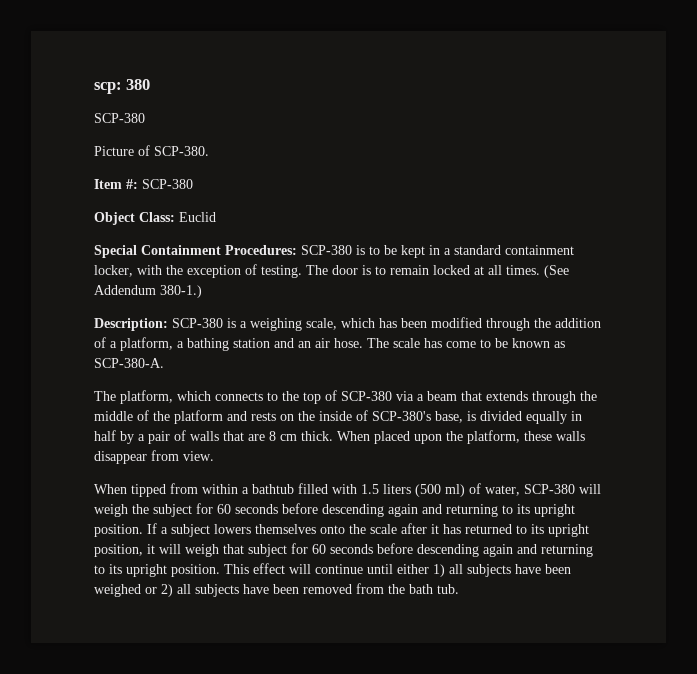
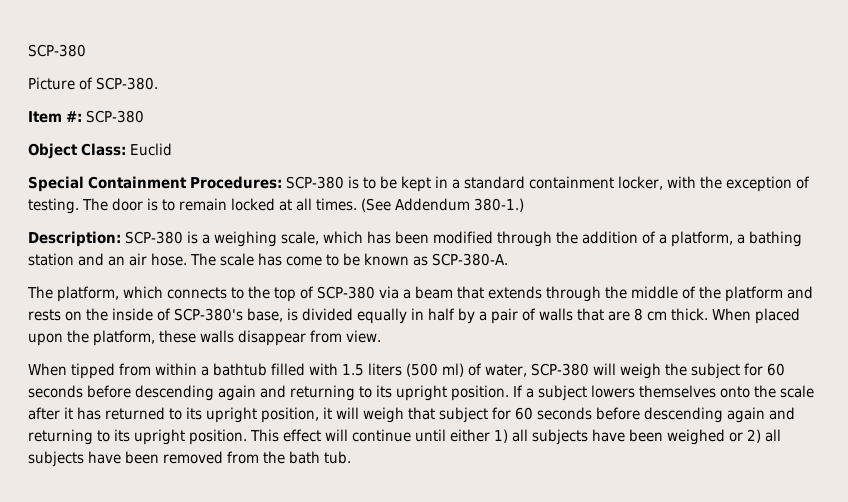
- scp: 380

